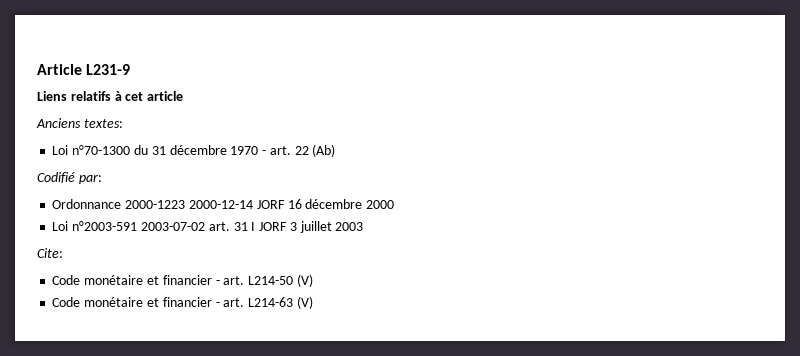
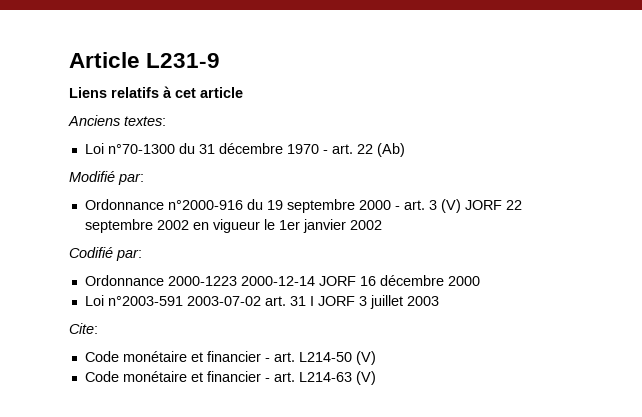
+ Modifié par:
+ Ordonnance n°2000-916 du 19 septembre 2000 - art. 3 (V) JORF 22 septembre 2002 en vigueur le 1er janvier 2002

